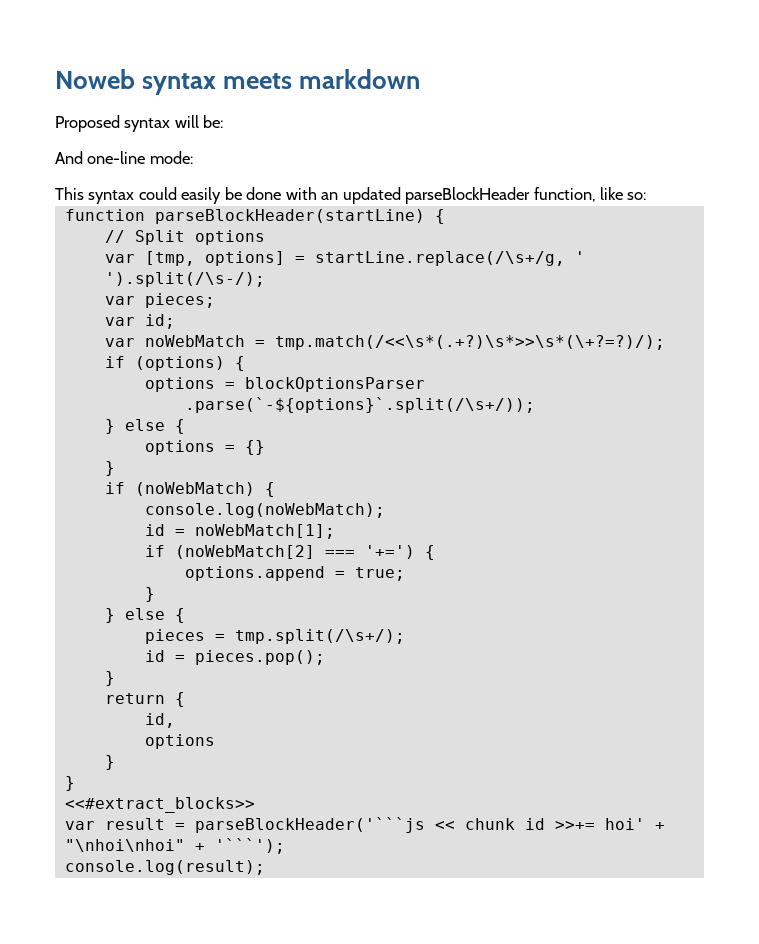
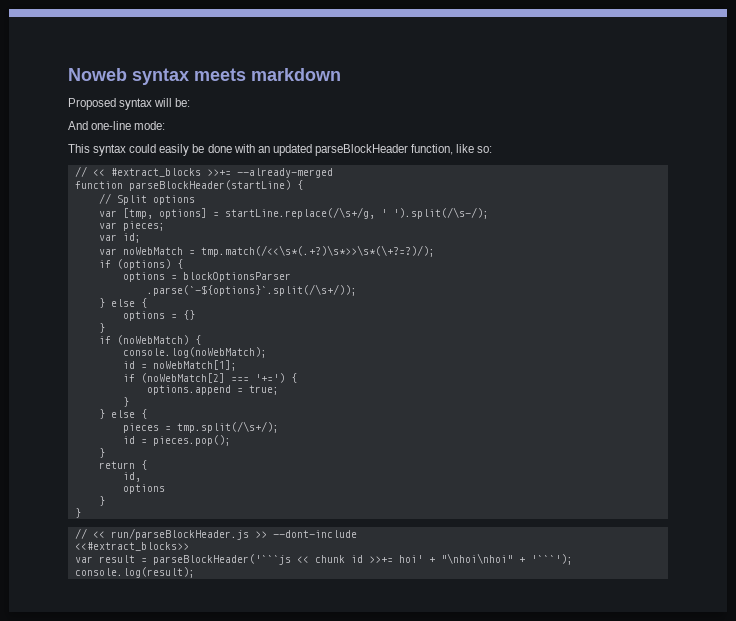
+ // << #extract_blocks >>+= --already-merged
+ // << run/parseBlockHeader.js >> --dont-include

